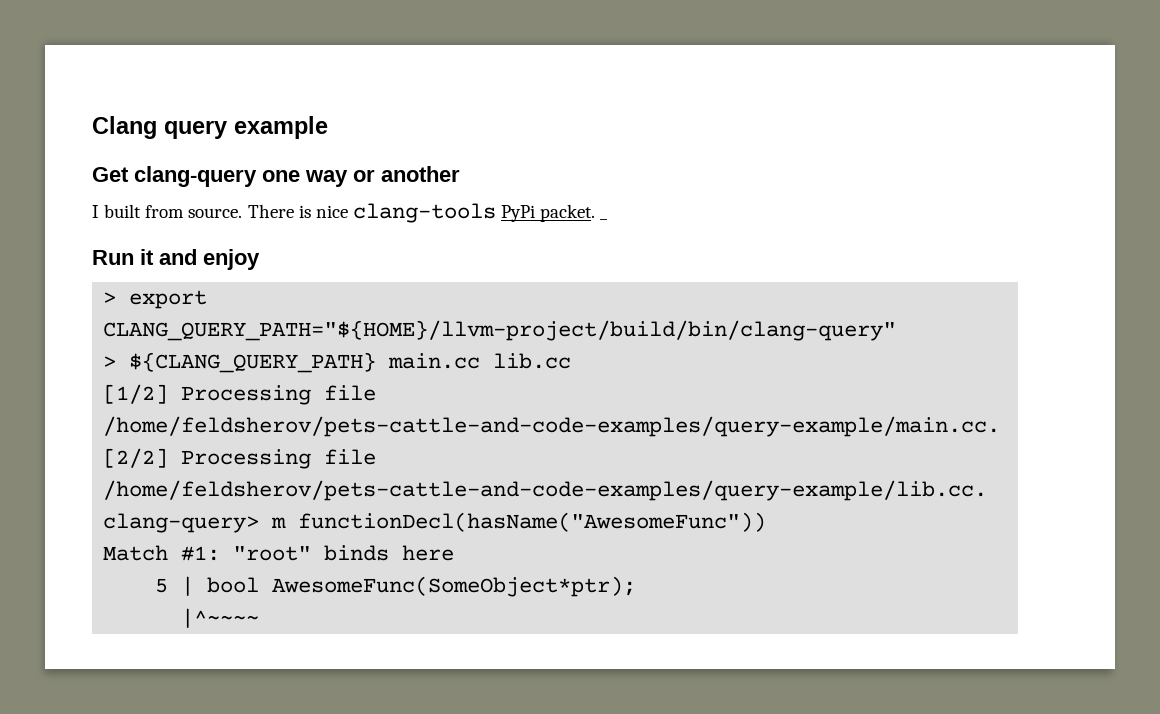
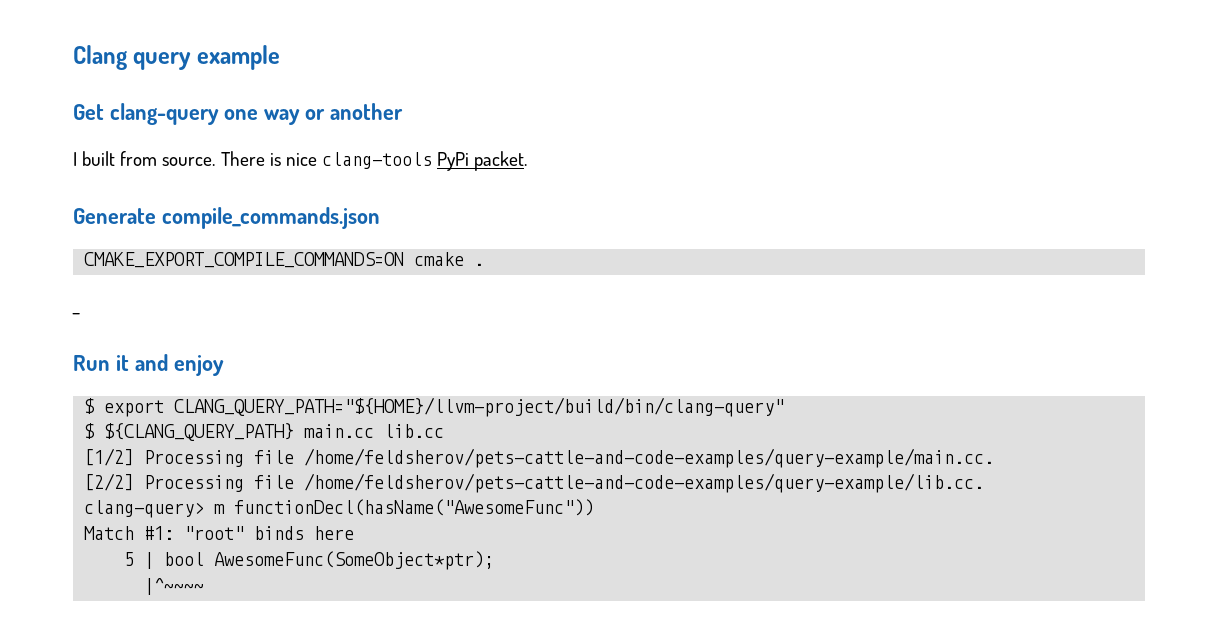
- There is nice clang-tools PyPi packet. _
+ There is nice clang-tools PyPi packet.
+ Generate compile_commands.json
+ CMAKE_EXPORT_COMPILE_COMMANDS=ON cmake .
+ _
- > export CLANG_QUERY_PATH="${HOME}/llvm-project/build/bin/clang-query"
+ $ export CLANG_QUERY_PATH="${HOME}/llvm-project/build/bin/clang-query"
- > ${CLANG_QUERY_PATH} main.cc lib.cc
+ $ ${CLANG_QUERY_PATH} main.cc lib.cc

